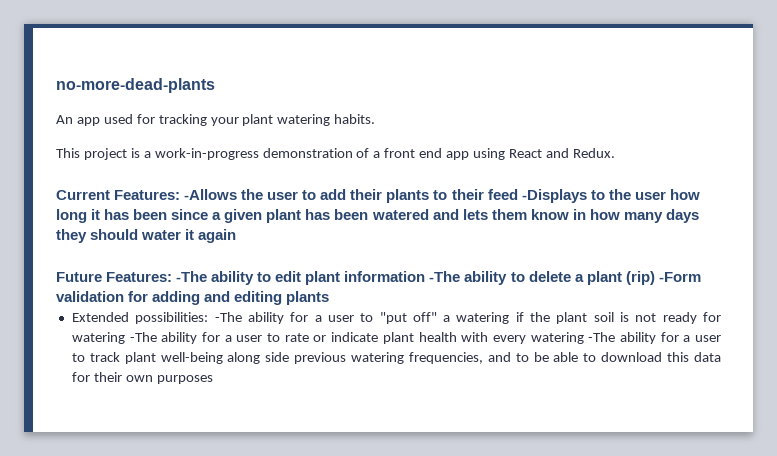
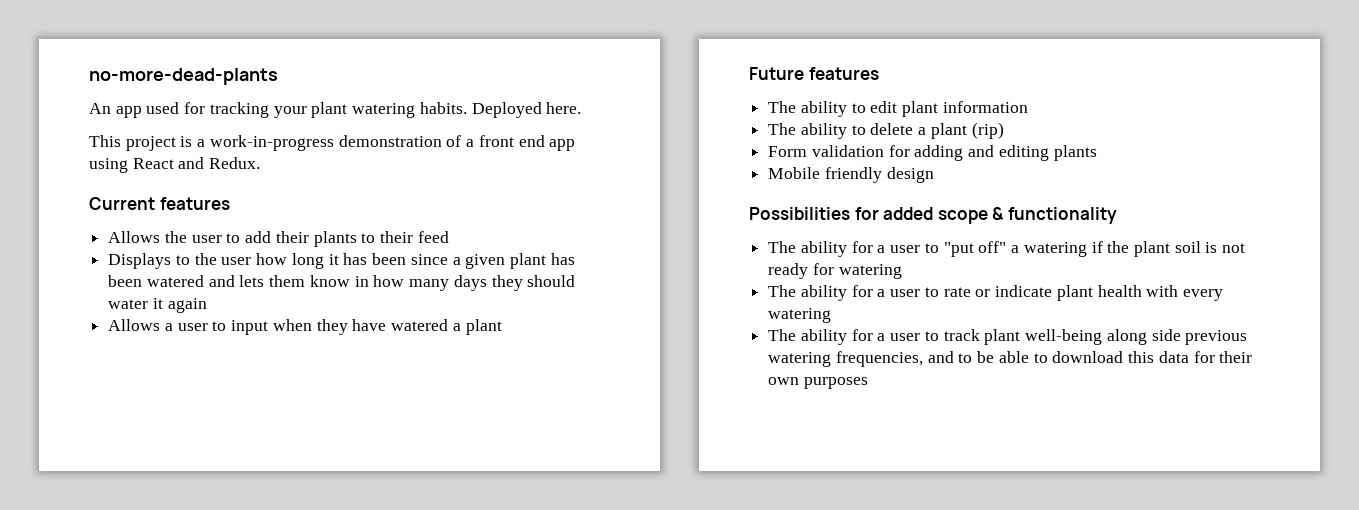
+ Deployed here.
- Current Features: -Allows the user to add their plants to their feed -Displays to the user how long it has been since a given plant has been watered and lets them know in how many days they should water it again
+ Current features
+ Allows the user to add their plants to their feed
+ Displays to the user how long it has been since a given plant has been watered and lets them know in how many days they should water it again
+ Allows a user to input when they have watered a plant
- Future Features: -The ability to edit plant information -The ability to delete a plant (rip) -Form validation for adding and editing plants
+ Future features
+ The ability to edit plant information
+ The ability to delete a plant (rip)
+ Form validation for adding and editing plants
- Extended possibilities: -The ability for a user to "put off" a watering if the plant soil is not ready for watering -The ability for a user to rate or indicate plant health with every watering -The ability for a user to track plant well-being along side previous watering frequencies, and to be able to download this data for their own purposes
+ Mobile friendly design
+ Possibilities for added scope & functionality
+ The ability for a user to "put off" a watering if the plant soil is not ready for watering
+ The ability for a user to rate or indicate plant health with every watering
+ The ability for a user to track plant well-being along side previous watering frequencies, and to be able to download this data for their own purposes

